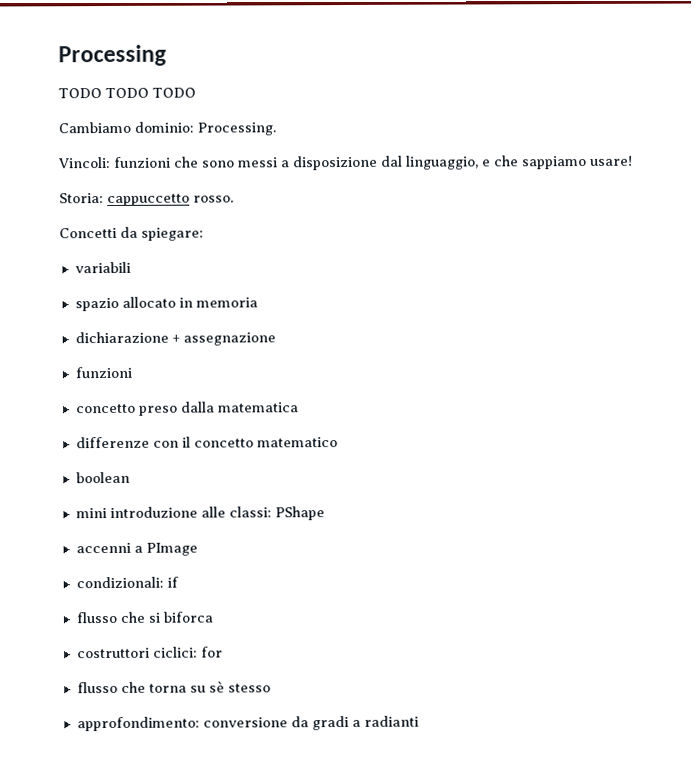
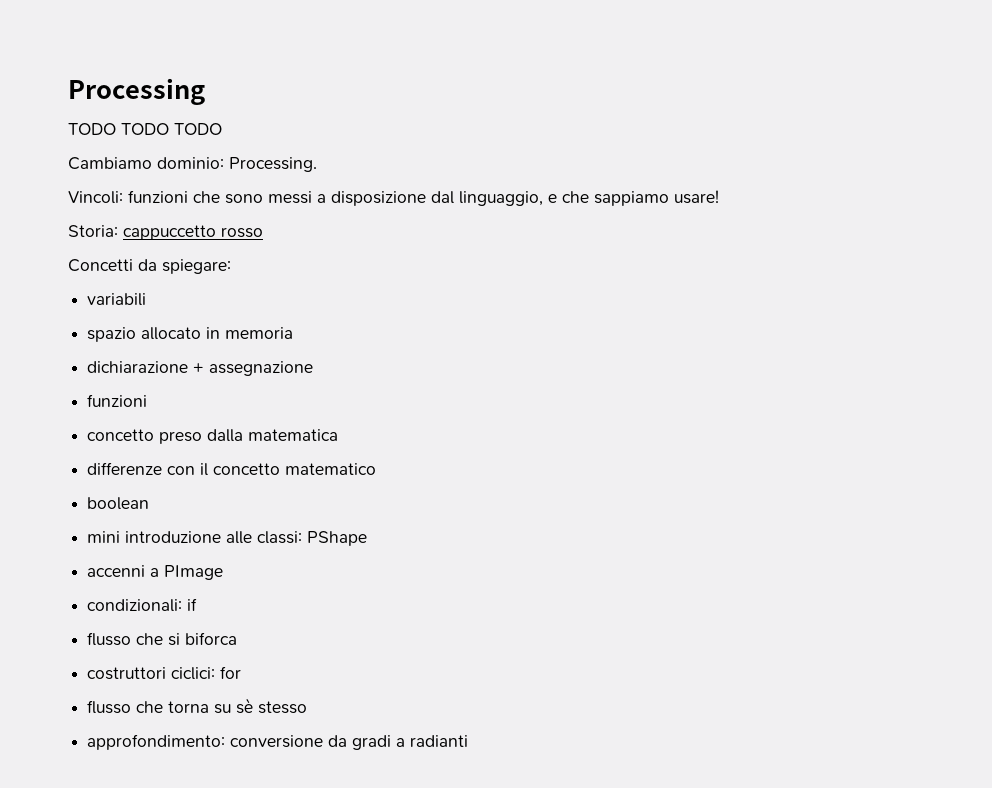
- Storia: cappuccetto rosso.
+ Storia: cappuccetto rosso

